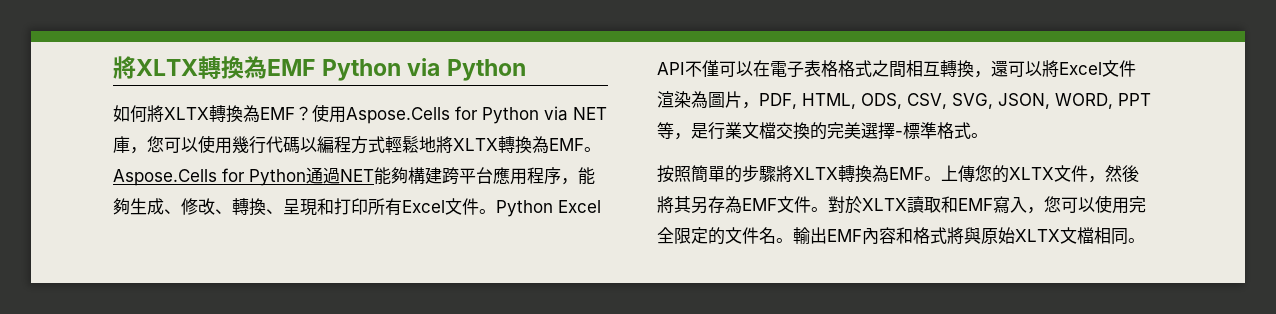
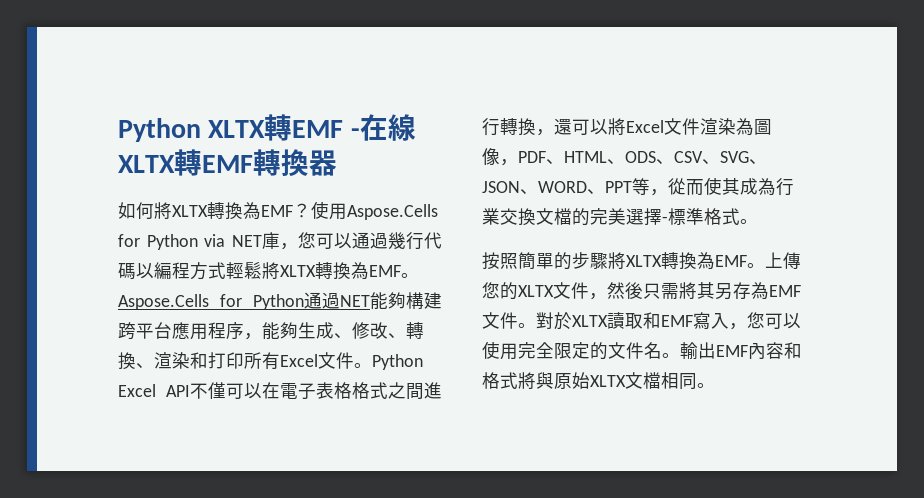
- 將XLTX轉換為EMF Python via Python
+ Python XLTX轉EMF -在線XLTX轉EMF轉換器
- 使用Aspose.Cells for Python via NET庫，您可以使用幾行代碼以編程方式輕鬆地將XLTX轉換為EMF。
+ 使用Aspose.Cells for Python via NET庫，您可以通過幾行代碼以編程方式輕鬆將XLTX轉換為EMF。
- Aspose.Cells for Python通過NET能夠構建跨平台應用程序，能夠生成、修改、轉換、呈現和打印所有Excel文件。
+ Aspose.Cells for Python通過NET能夠構建跨平台應用程序，能夠生成、修改、轉換、渲染和打印所有Excel文件。
- Python Excel API不僅可以在電子表格格式之間相互轉換，還可以將Excel文件渲染為圖片，PDF, HTML, ODS, CSV, SVG, JSON, WORD, PPT等，是行業文檔交換的完美選擇-標準格式。
+ Python Excel API不僅可以在電子表格格式之間進行轉換，還可以將Excel文件渲染為圖像，PDF、HTML、ODS、CSV、SVG、JSON、WORD、PPT等，從而使其成為行業交換文檔的完美選擇-標準格式。
- 上傳您的XLTX文件，然後將其另存為EMF文件。
+ 上傳您的XLTX文件，然後只需將其另存為EMF文件。

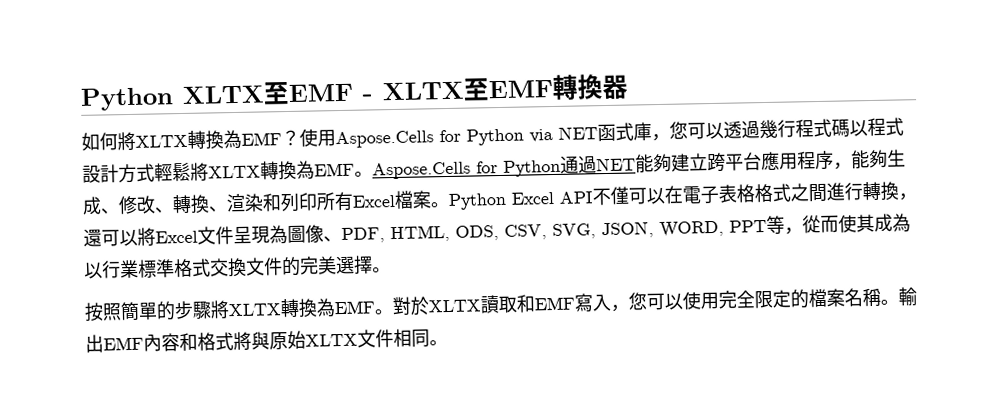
- Python XLTX轉EMF -在線XLTX轉EMF轉換器
+ Python XLTX至EMF - XLTX至EMF轉換器
- 使用Aspose.Cells for Python via NET庫，您可以通過幾行代碼以編程方式輕鬆將XLTX轉換為EMF。
+ 使用Aspose.Cells for Python via NET函式庫，您可以透過幾行程式碼以程式設計方式輕鬆將XLTX轉換為EMF。
- Aspose.Cells for Python通過NET能夠構建跨平台應用程序，能夠生成、修改、轉換、渲染和打印所有Excel文件。
+ Aspose.Cells for Python通過NET能夠建立跨平台應用程序，能夠生成、修改、轉換、渲染和列印所有Excel檔案。
- Python Excel API不僅可以在電子表格格式之間進行轉換，還可以將Excel文件渲染為圖像，PDF、HTML、ODS、CSV、SVG、JSON、WORD、PPT等，從而使其成為行業交換文檔的完美選擇-標準格式。
+ Python Excel API不僅可以在電子表格格式之間進行轉換，還可以將Excel文件呈現為圖像、PDF, HTML, ODS, CSV, SVG, JSON, WORD, PPT等，從而使其成為以行業標準格式交換文件的完美選擇。
- 上傳您的XLTX文件，然後只需將其另存為EMF文件。
- 對於XLTX讀取和EMF寫入，您可以使用完全限定的文件名。
+ 對於XLTX讀取和EMF寫入，您可以使用完全限定的檔案名稱。
- 輸出EMF內容和格式將與原始XLTX文檔相同。
+ 輸出EMF內容和格式將與原始XLTX文件相同。

